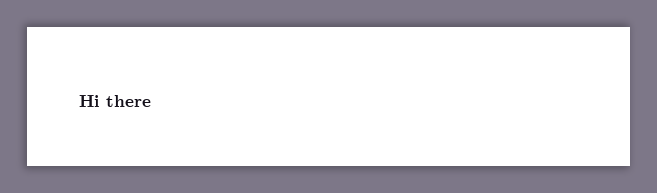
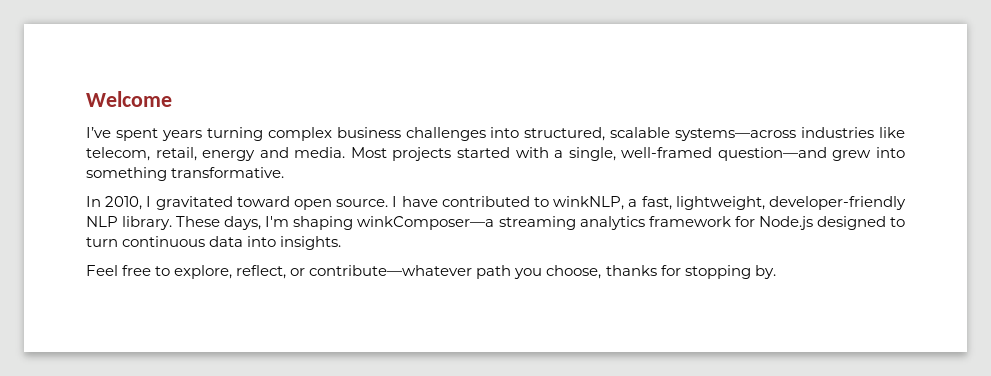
- Hi there
+ Welcome
+ I’ve spent years turning complex business challenges into structured, scalable systems—across industries like telecom, retail, energy and media. Most projects started with a single, well-framed question—and grew into something transformative.
+ In 2010, I gravitated toward open source. I have contributed to winkNLP, a fast, lightweight, developer-friendly NLP library. These days, I'm shaping winkComposer—a streaming analytics framework for Node.js designed to turn continuous data into insights.
+ Feel free to explore, reflect, or contribute—whatever path you choose, thanks for stopping by.

